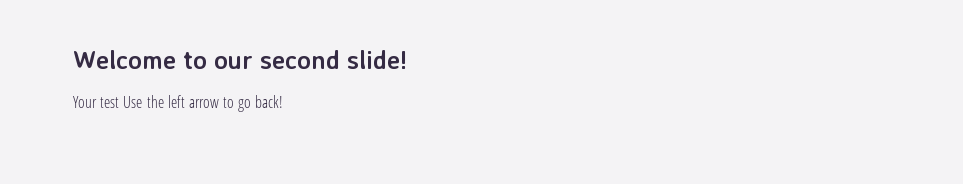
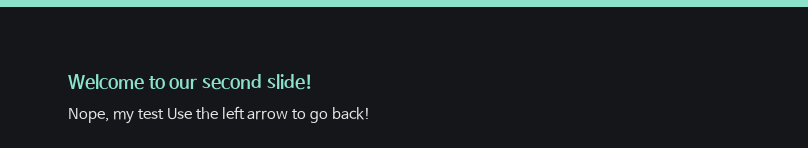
- Your test Use the left arrow to go back!
+ Nope, my test Use the left arrow to go back!

